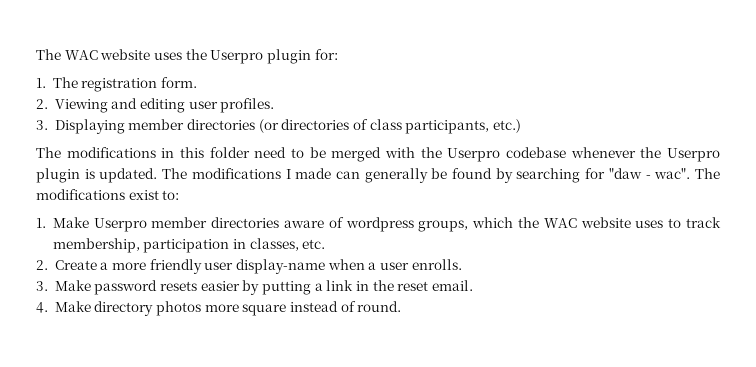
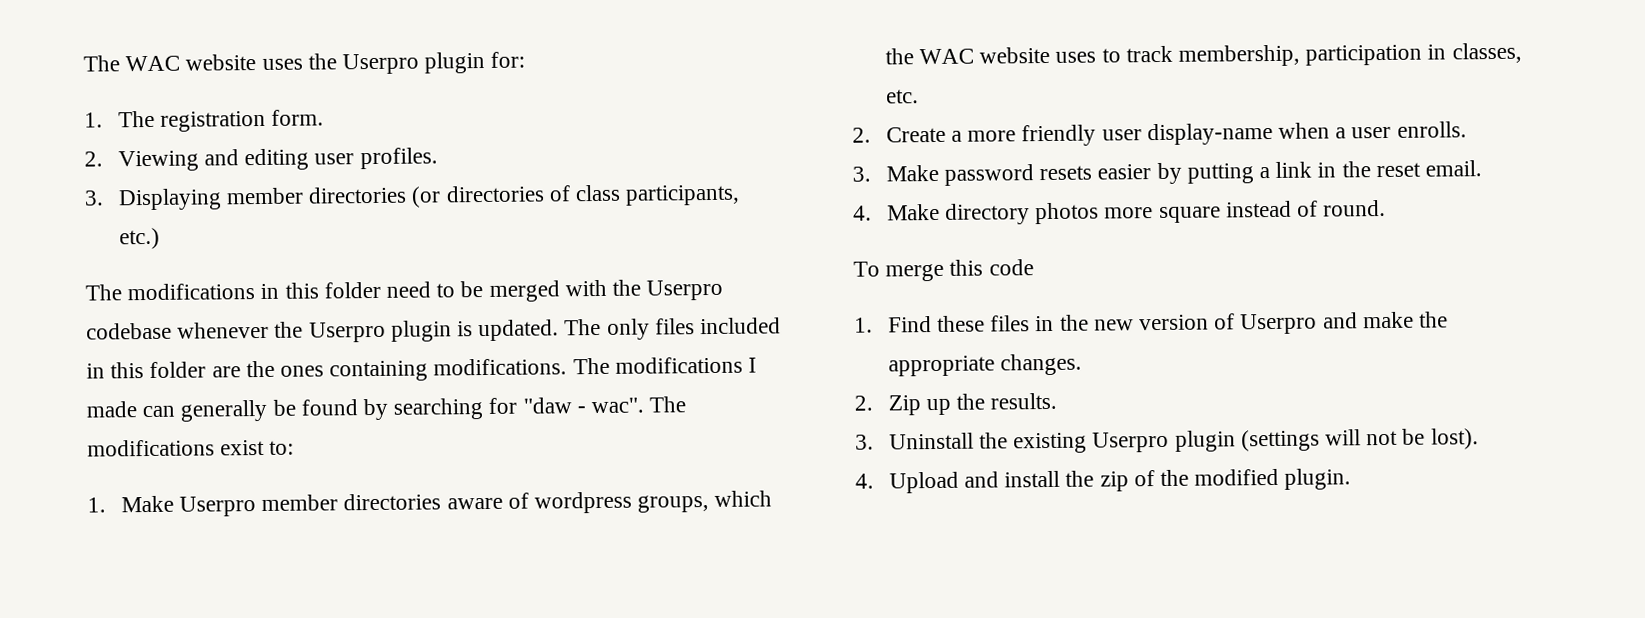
- The modifications I made can generally be found by searching for "daw - wac".
+ The only files included in this folder are the ones containing modifications. The modifications I made can generally be found by searching for "daw - wac".
+ To merge this code
+ 1. Find these files in the new version of Userpro and make the appropriate changes.
+ 2. Zip up the results.
+ 3. Uninstall the existing Userpro plugin (settings will not be lost).
+ 4. Upload and install the zip of the modified plugin.

